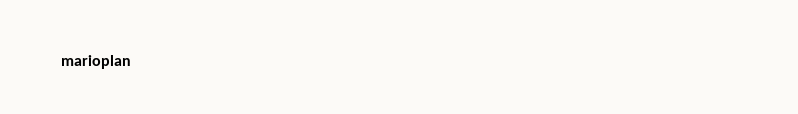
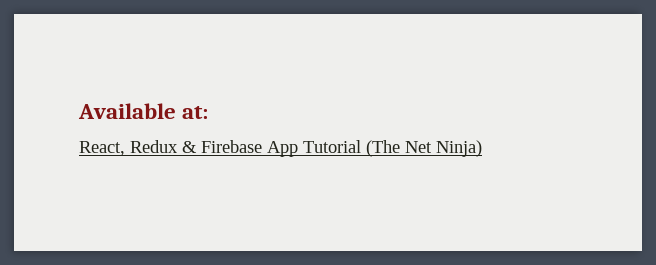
- marioplan
+ Available at:
+ React, Redux & Firebase App Tutorial (The Net Ninja)

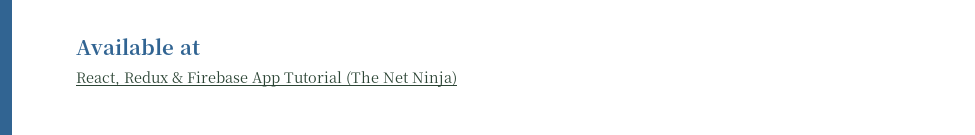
- Available at:
+ Available at

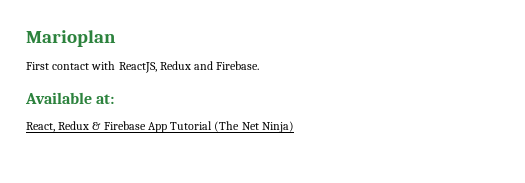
- Available at
+ Marioplan
+ First contact with ReactJS, Redux and Firebase.
+ Available at:

